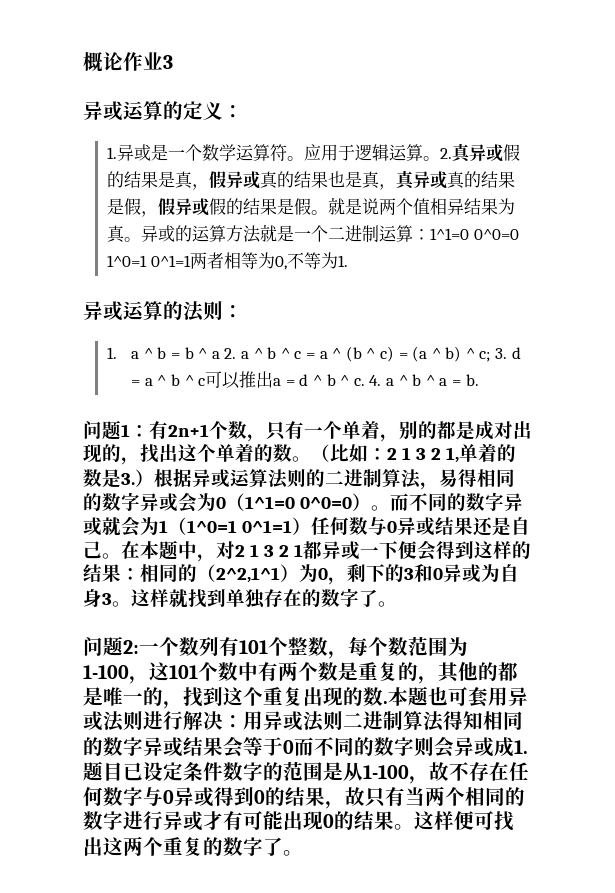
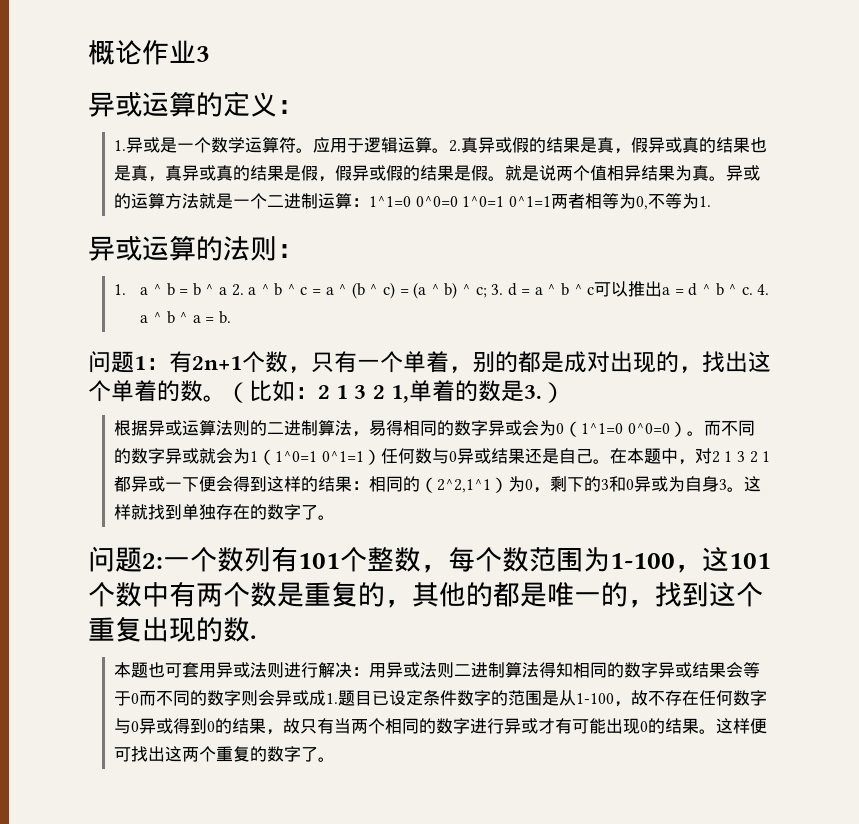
- （比如：2 1 3 2 1,单着的数是3.）根据异或运算法则的二进制算法，易得相同的数字异或会为0（1^1=0 0^0=0）。
+ （比如：2 1 3 2 1,单着的数是3.）
+ 根据异或运算法则的二进制算法，易得相同的数字异或会为0（1^1=0 0^0=0）。
- 一个数列有101个整数，每个数范围为1-100，这101个数中有两个数是重复的，其他的都是唯一的，找到这个重复出现的数.本题也可套用异或法则进行解决：
+ 一个数列有101个整数，每个数范围为1-100，这101个数中有两个数是重复的，其他的都是唯一的，找到这个重复出现的数.
+ 本题也可套用异或法则进行解决：

